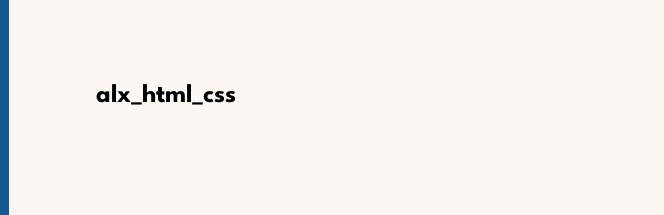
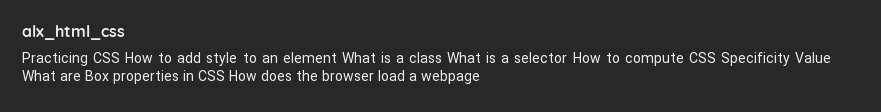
+ Practicing CSS How to add style to an element What is a class What is a selector How to compute CSS Specificity Value What are Box properties in CSS How does the browser load a webpage

